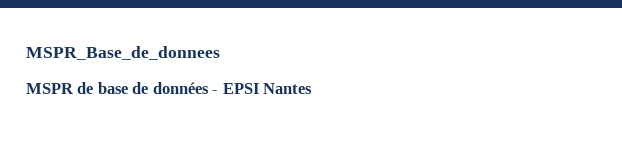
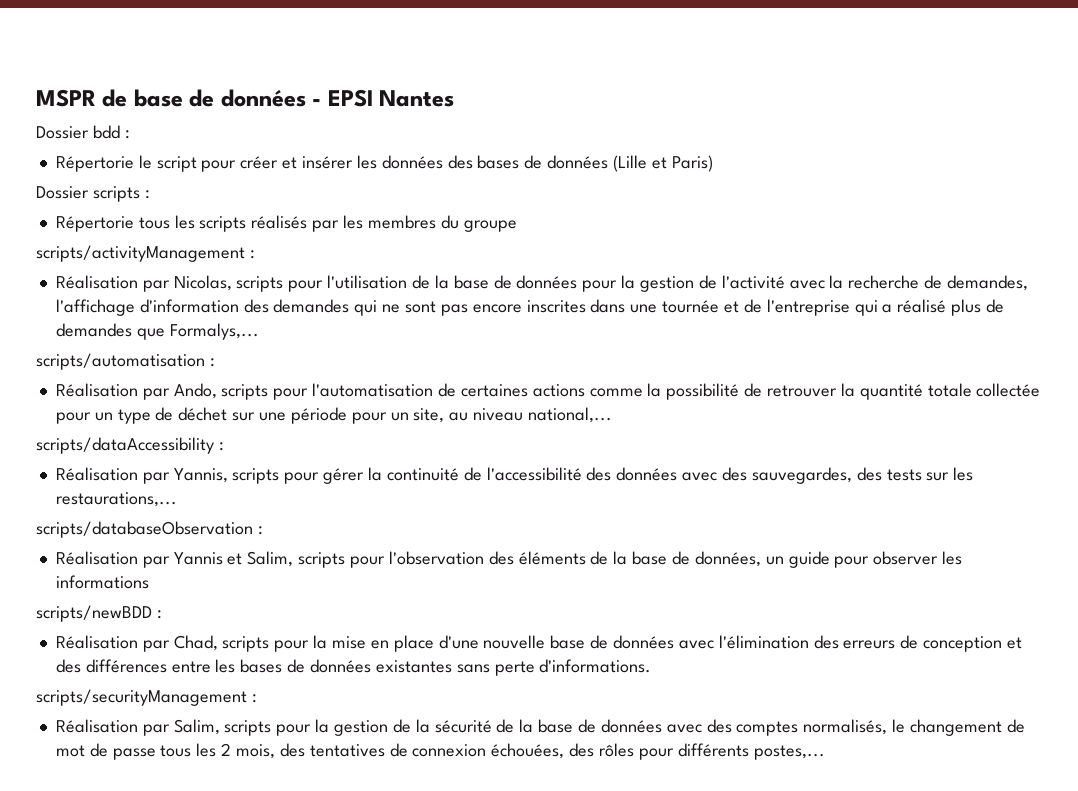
- MSPR_Base_de_donnees
+ Dossier bdd :
+ Répertorie le script pour créer et insérer les données des bases de données (Lille et Paris)
+ Dossier scripts :
+ Répertorie tous les scripts réalisés par les membres du groupe
+ scripts/activityManagement :
+ Réalisation par Nicolas, scripts pour l'utilisation de la base de données pour la gestion de l'activité avec la recherche de demandes, l'affichage d'information des demandes qui ne sont pas encore inscrites dans une tournée et de l'entreprise qui a réalisé plus de demandes que Formalys,...
+ scripts/automatisation :
+ Réalisation par Ando, scripts pour l'automatisation de certaines actions comme la possibilité de retrouver la quantité totale collectée pour un type de déchet sur une période pour un site, au niveau national,...
+ scripts/dataAccessibility :
+ Réalisation par Yannis, scripts pour gérer la continuité de l'accessibilité des données avec des sauvegardes, des tests sur les restaurations,...
+ scripts/databaseObservation :
+ Réalisation par Yannis et Salim, scripts pour l'observation des éléments de la base de données, un guide pour observer les informations
+ scripts/newBDD :
+ Réalisation par Chad, scripts pour la mise en place d'une nouvelle base de données avec l'élimination des erreurs de conception et des différences entre les bases de données existantes sans perte d'informations.
+ scripts/securityManagement :
+ Réalisation par Salim, scripts pour la gestion de la sécurité de la base de données avec des comptes normalisés, le changement de mot de passe tous les 2 mois, des tentatives de connexion échouées, des rôles pour différents postes,...

